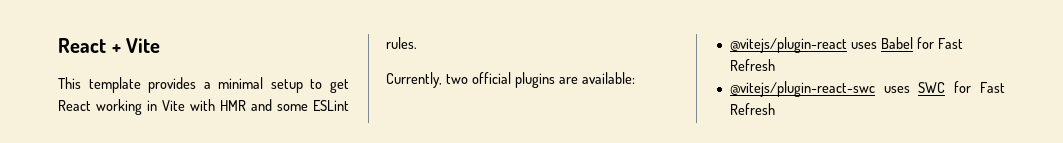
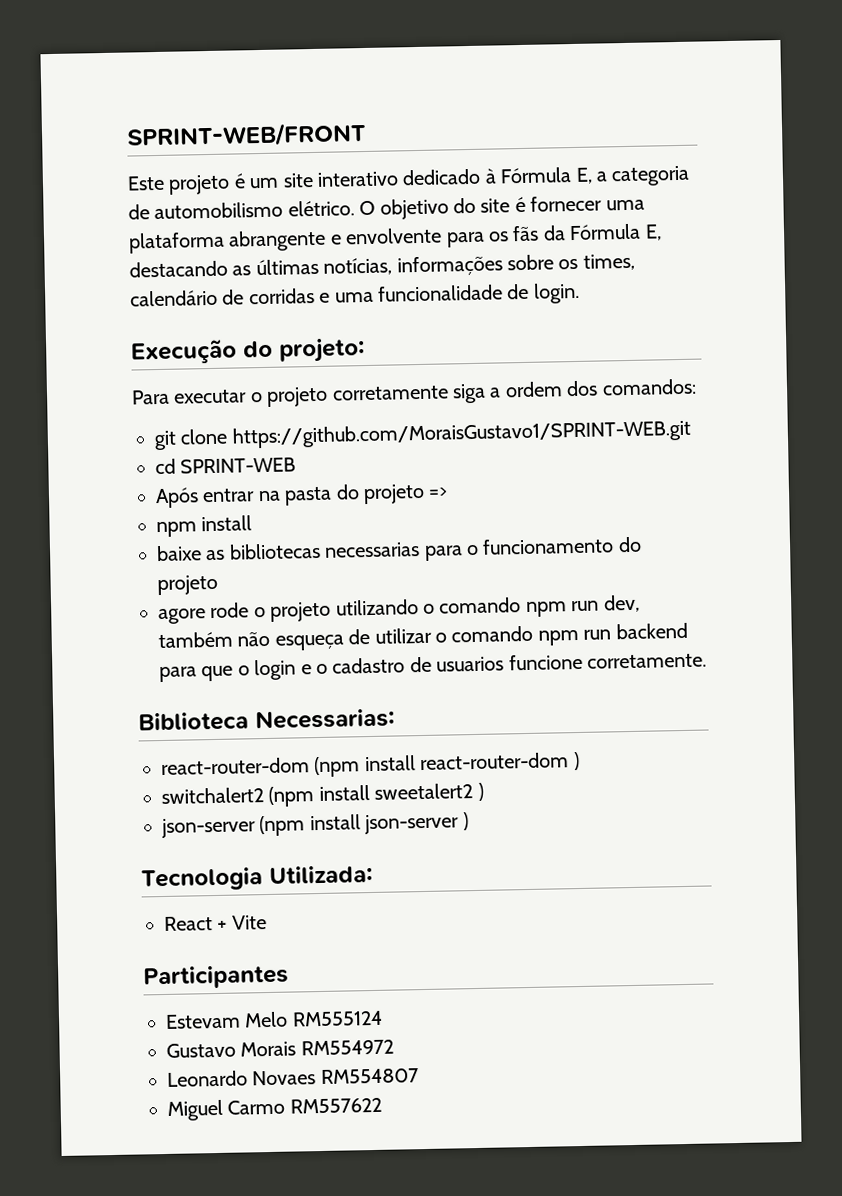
+ SPRINT-WEB/FRONT
+ Este projeto é um site interativo dedicado à Fórmula E, a categoria de automobilismo elétrico. O objetivo do site é fornecer uma plataforma abrangente e envolvente para os fãs da Fórmula E, destacando as últimas notícias, informações sobre os times, calendário de corridas e uma funcionalidade de login.
+ Execução do projeto:
+ Para executar o projeto corretamente siga a ordem dos comandos:
+ git clone https://github.com/MoraisGustavo1/SPRINT-WEB.git
+ cd SPRINT-WEB
+ Após entrar na pasta do projeto =>
+ npm install
+ baixe as bibliotecas necessarias para o funcionamento do projeto
+ agore rode o projeto utilizando o comando npm run dev, também não esqueça de utilizar o comando npm run backend para que o login e o cadastro de usuarios funcione corretamente.
+ Biblioteca Necessarias:
+ react-router-dom (npm install react-router-dom )
+ switchalert2 (npm install sweetalert2 )
+ json-server (npm install json-server )
+ Tecnologia Utilizada:
  React + Vite
- This template provides a minimal setup to get React working in Vite with HMR and some ESLint rules.
- Currently, two official plugins are available:
- @vitejs/plugin-react uses Babel for Fast Refresh
- @vitejs/plugin-react-swc uses SWC for Fast Refresh
+ Participantes
+ Estevam Melo RM555124
+ Gustavo Morais RM554972
+ Leonardo Novaes RM554807
+ Miguel Carmo RM557622

